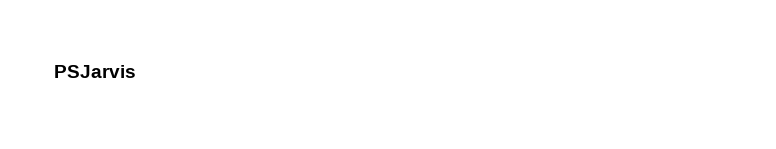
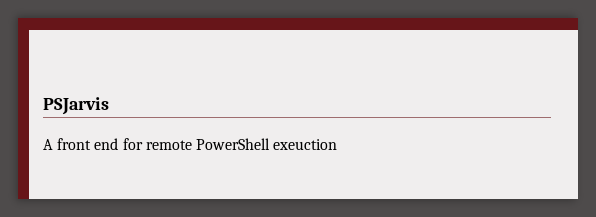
+ A front end for remote PowerShell exeuction

